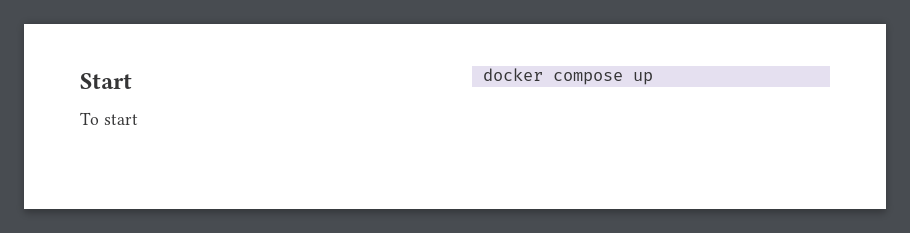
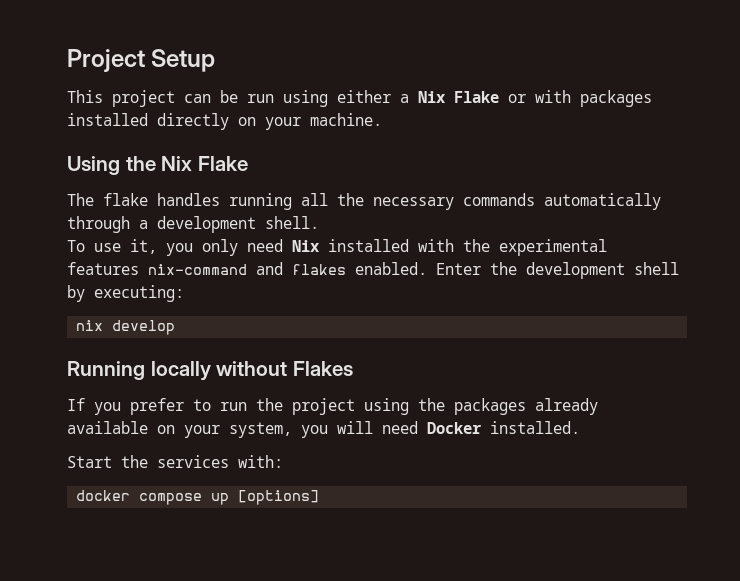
- Start
- To start
+ Project Setup
+ This project can be run using either a Nix Flake or with packages installed directly on your machine.
+ Using the Nix Flake
+ The flake handles running all the necessary commands automatically through a development shell.
+ To use it, you only need Nix installed with the experimental features nix-command and flakes enabled. Enter the development shell by executing:
+ nix develop
+ Running locally without Flakes
+ If you prefer to run the project using the packages already available on your system, you will need Docker installed.
+ Start the services with:
- docker compose up
+ docker compose up [options]

